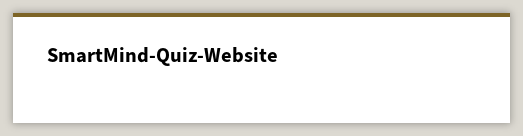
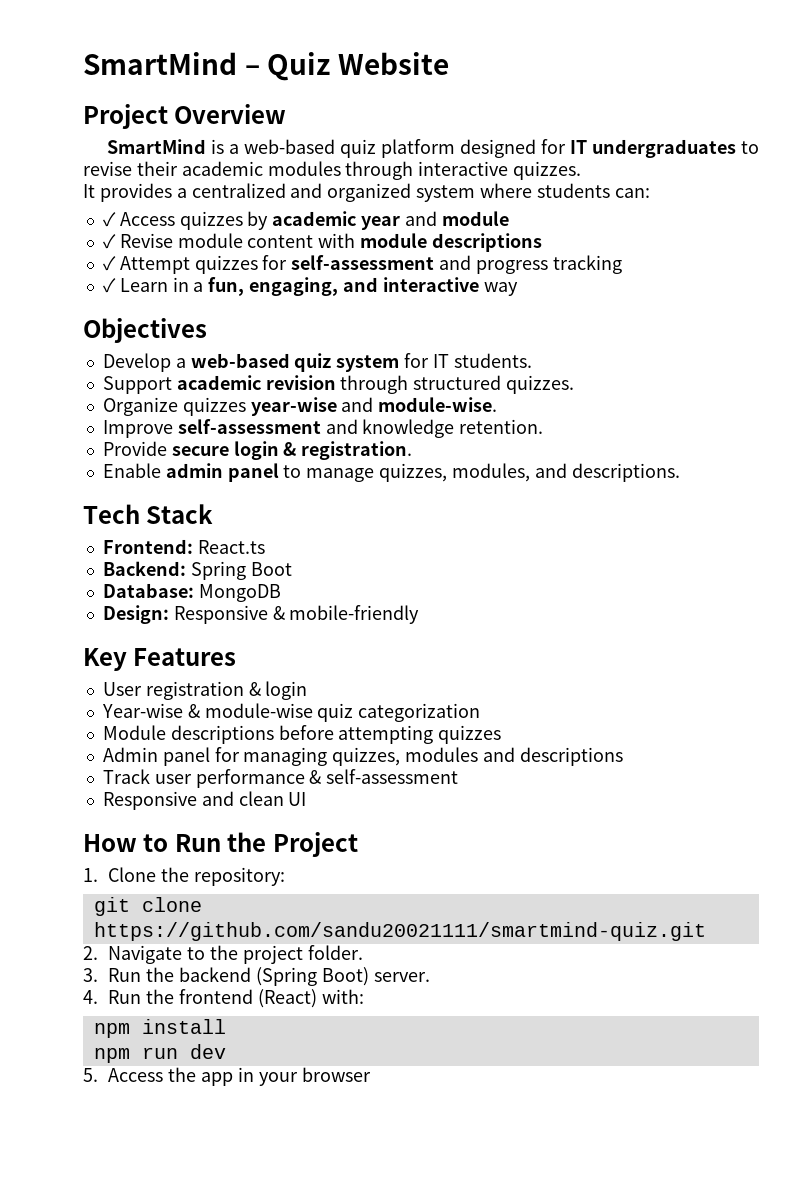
- SmartMind-Quiz-Website
+ SmartMind – Quiz Website
+ Project Overview
+ SmartMind is a web-based quiz platform designed for IT undergraduates to revise their academic modules through interactive quizzes.
+ It provides a centralized and organized system where students can:
+ ✓ Access quizzes by academic year and module
+ ✓ Revise module content with module descriptions
+ ✓ Attempt quizzes for self-assessment and progress tracking
+ ✓ Learn in a fun, engaging, and interactive way
+ Objectives
+ Develop a web-based quiz system for IT students.
+ Support academic revision through structured quizzes.
+ Organize quizzes year-wise and module-wise.
+ Improve self-assessment and knowledge retention.
+ Provide secure login & registration.
+ Enable admin panel to manage quizzes, modules, and descriptions.
+ Tech Stack
+ Frontend: React.ts
+ Backend: Spring Boot
+ Database: MongoDB
+ Design: Responsive & mobile-friendly
+ Key Features
+ User registration & login
+ Year-wise & module-wise quiz categorization
+ Module descriptions before attempting quizzes
+ Admin panel for managing quizzes, modules and descriptions
+ Track user performance & self-assessment
+ Responsive and clean UI
+ How to Run the Project
+ 1. Clone the repository:
+ git clone https://github.com/sandu20021111/smartmind-quiz.git
+ 2. Navigate to the project folder.
+ 3. Run the backend (Spring Boot) server.
+ 4. Run the frontend (React) with:
+ npm install
+ npm run dev
+ 5. Access the app in your browser

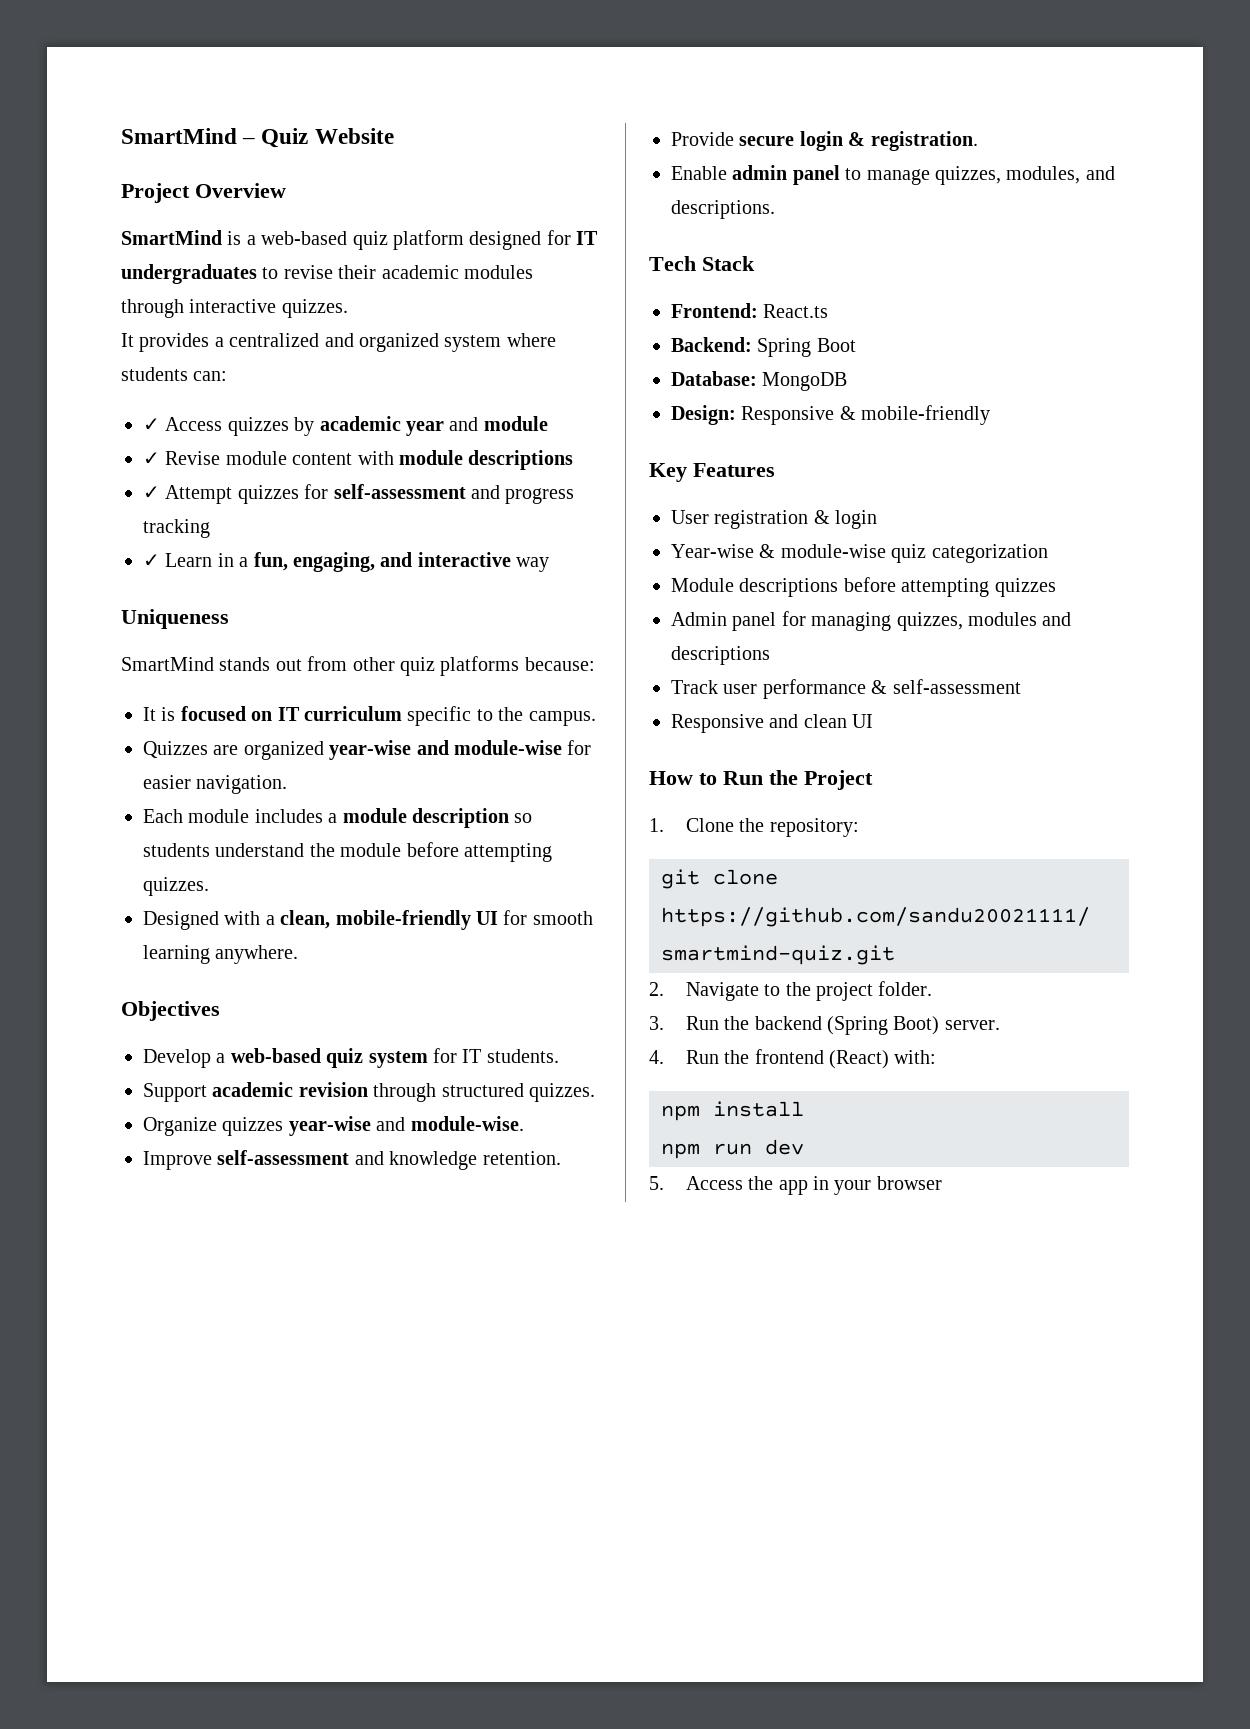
+ Uniqueness
+ SmartMind stands out from other quiz platforms because:
+ It is focused on IT curriculum specific to the campus.
+ Quizzes are organized year-wise and module-wise for easier navigation.
+ Each module includes a module description so students understand the module before attempting quizzes.
+ Designed with a clean, mobile-friendly UI for smooth learning anywhere.

